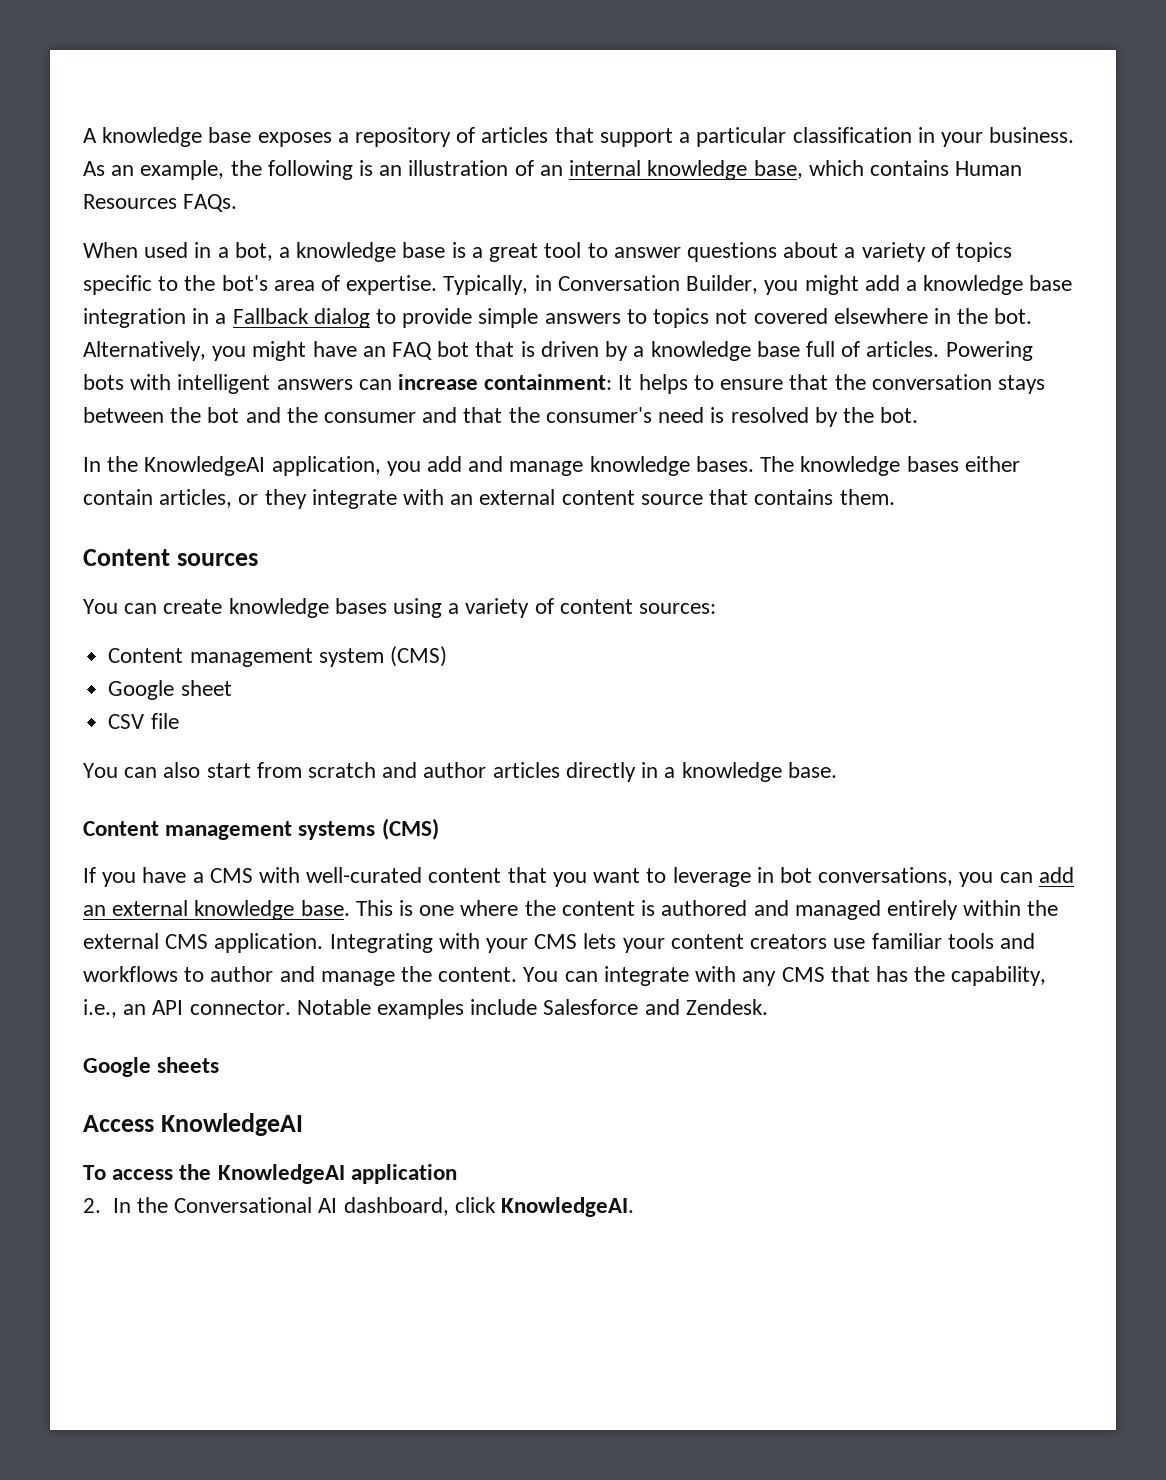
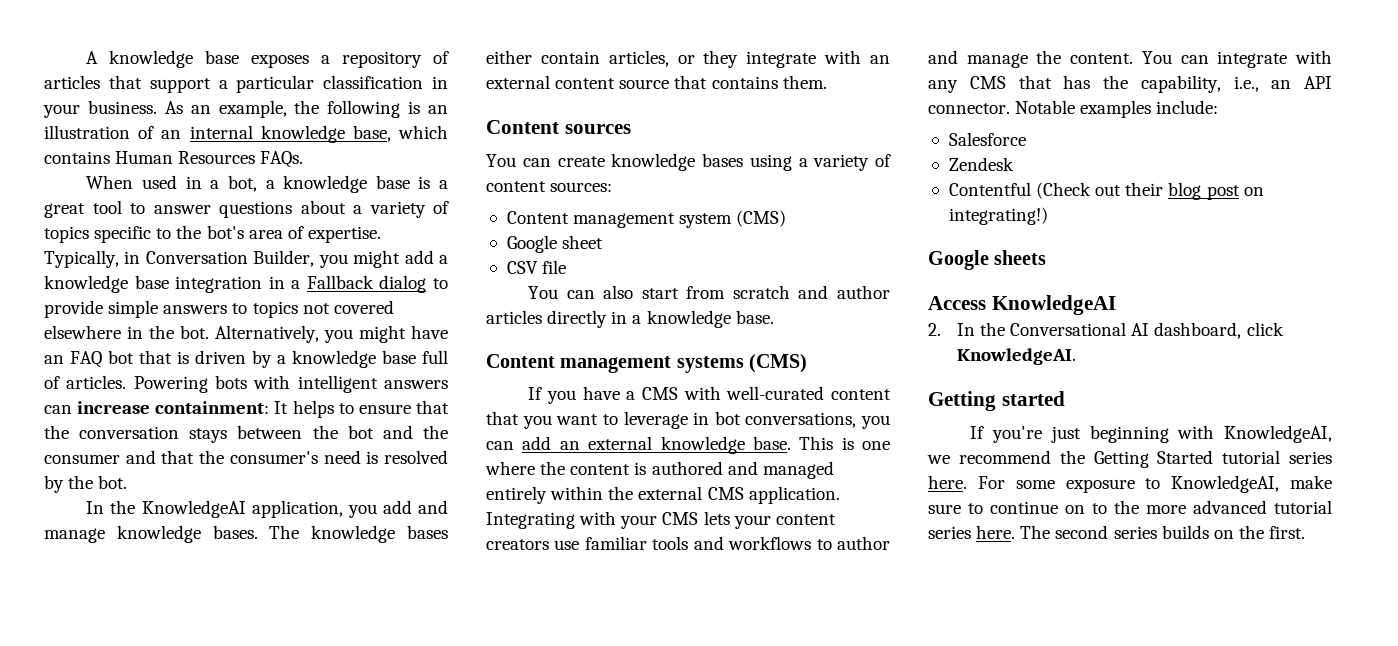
- Notable examples include Salesforce and Zendesk.
+ Notable examples include:
+ Salesforce
+ Zendesk
+ Contentful (Check out their blog post on integrating!)
- To access the KnowledgeAI application
+ Getting started
+ If you're just beginning with KnowledgeAI, we recommend the Getting Started tutorial series here. For some exposure to KnowledgeAI, make sure to continue on to the more advanced tutorial series here. The second series builds on the first.

